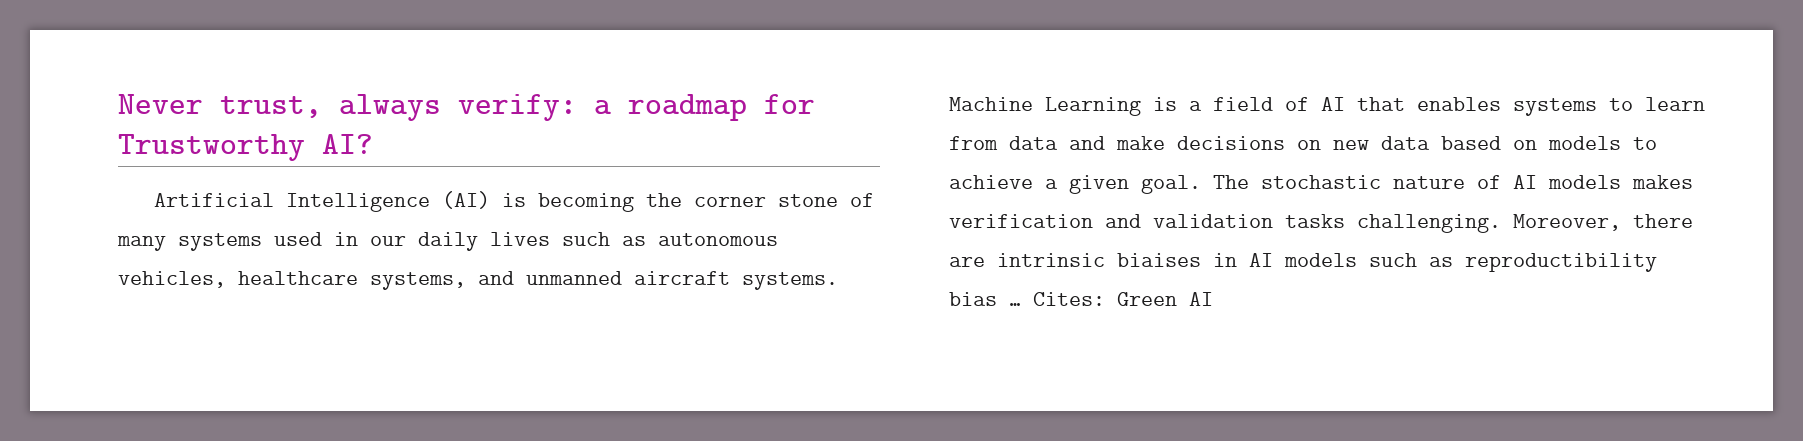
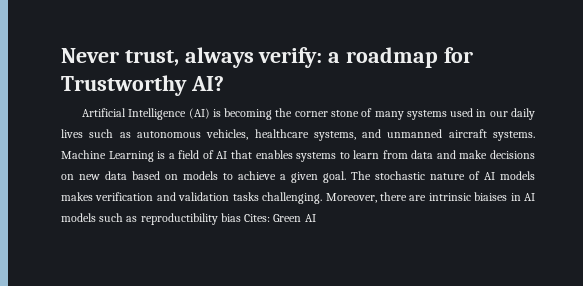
- Moreover, there are intrinsic biaises in AI models such as reproductibility bias … Cites: Green AI
+ Moreover, there are intrinsic biaises in AI models such as reproductibility bias Cites: Green AI

